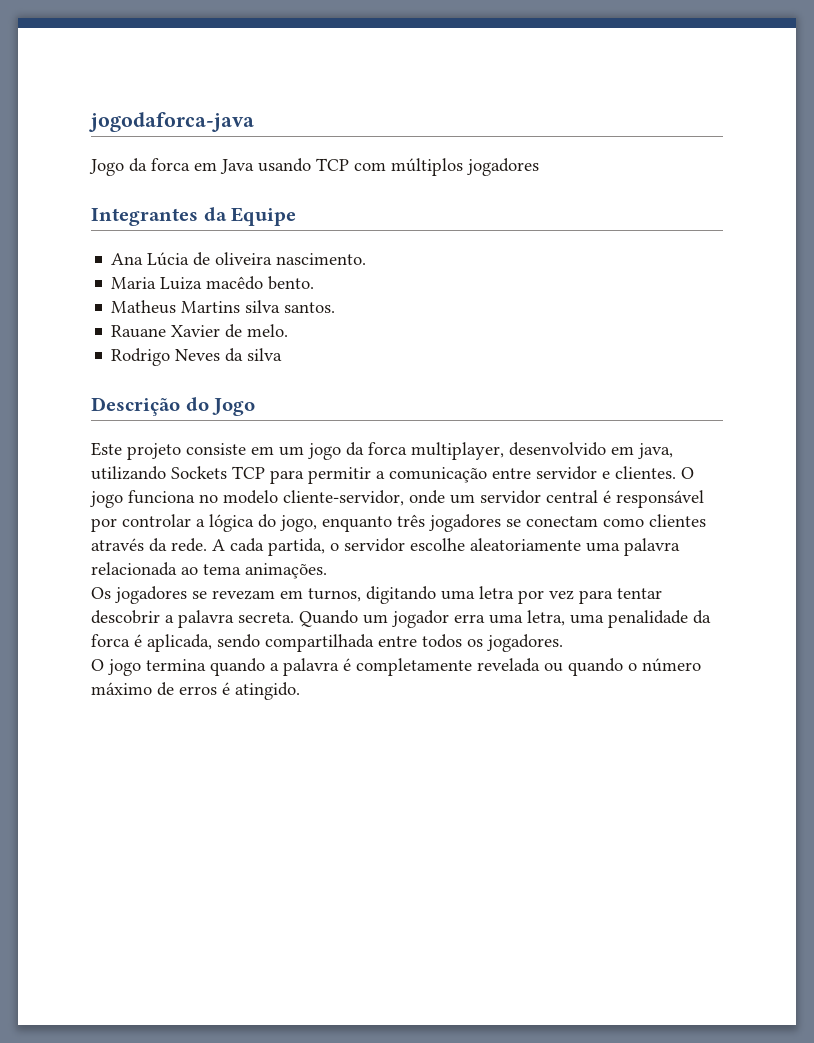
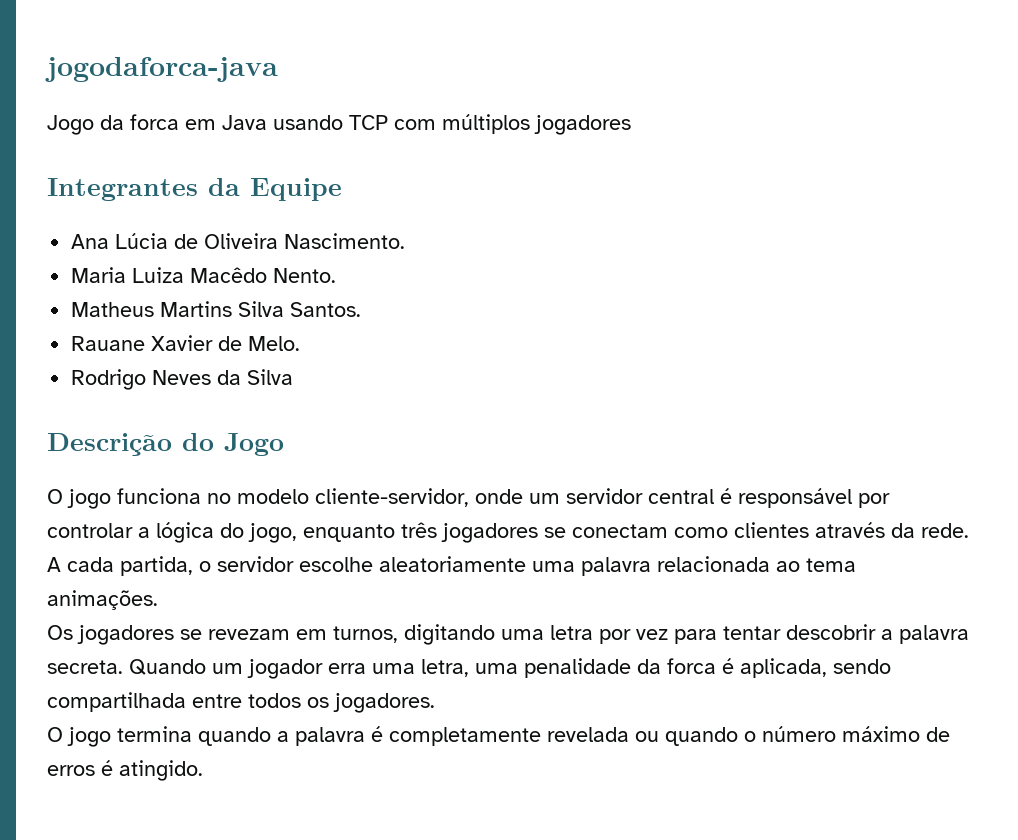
- Ana Lúcia de oliveira nascimento.
+ Ana Lúcia de Oliveira Nascimento.
- Maria Luiza macêdo bento.
+ Maria Luiza Macêdo Nento.
- Matheus Martins silva santos.
+ Matheus Martins Silva Santos.
- Rauane Xavier de melo.
+ Rauane Xavier de Melo.
- Rodrigo Neves da silva
+ Rodrigo Neves da Silva
- Este projeto consiste em um jogo da forca multiplayer, desenvolvido em java, utilizando Sockets TCP para permitir a comunicação entre servidor e clientes.

